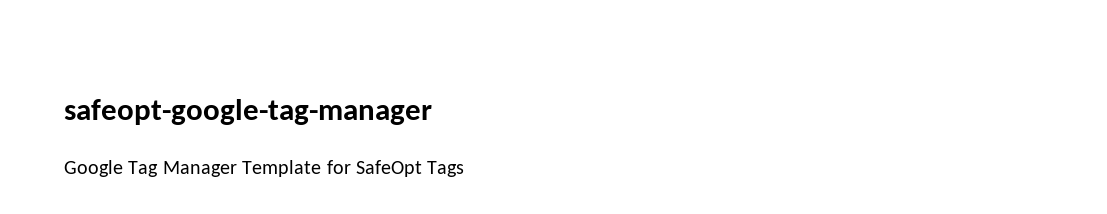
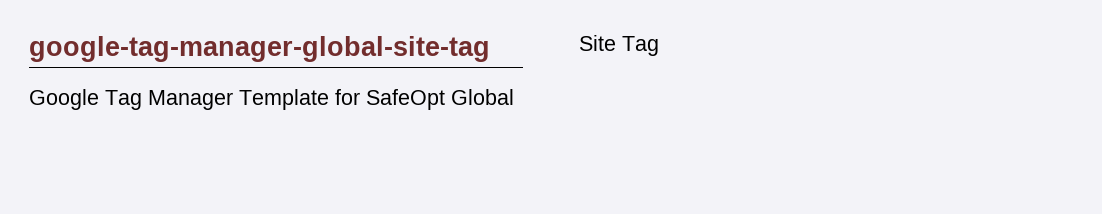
- safeopt-google-tag-manager
+ google-tag-manager-global-site-tag
- Google Tag Manager Template for SafeOpt Tags
+ Google Tag Manager Template for SafeOpt Global Site Tag

